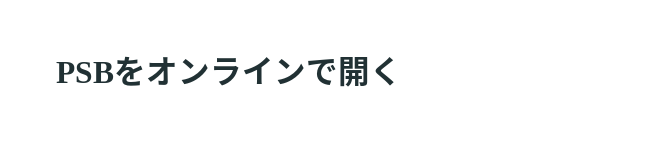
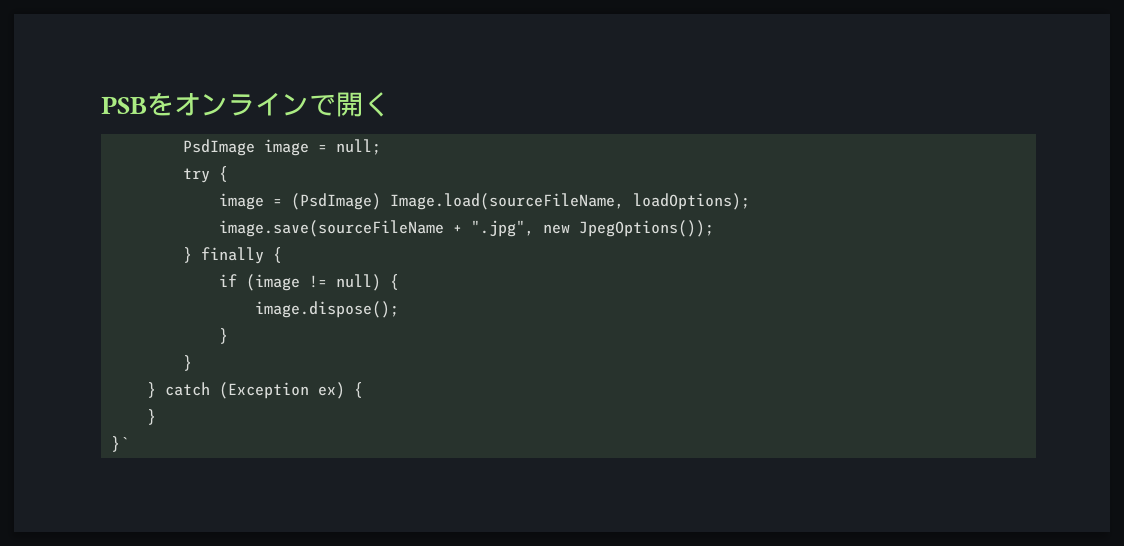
+ PsdImage image = null;
+ try {
+ image = (PsdImage) Image.load(sourceFileName, loadOptions);
+ image.save(sourceFileName + ".jpg", new JpegOptions());
+ } finally {
+ if (image != null) {
+ image.dispose();
+ }
+ }
+ } catch (Exception ex) {
+ }
+ }`

